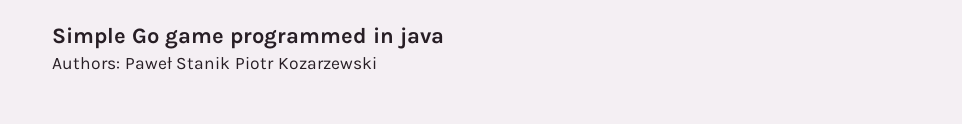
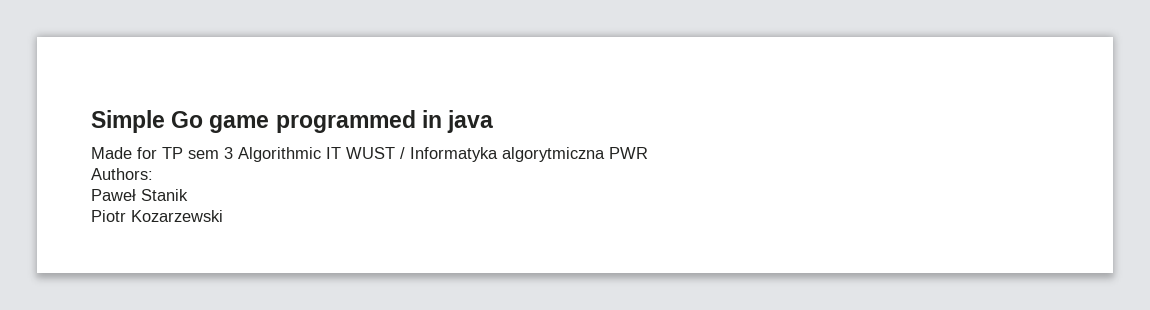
+ Made for TP sem 3 Algorithmic IT WUST / Informatyka algorytmiczna PWR
- Authors: Paweł Stanik Piotr Kozarzewski
+ Authors:
+ Paweł Stanik
+ Piotr Kozarzewski

